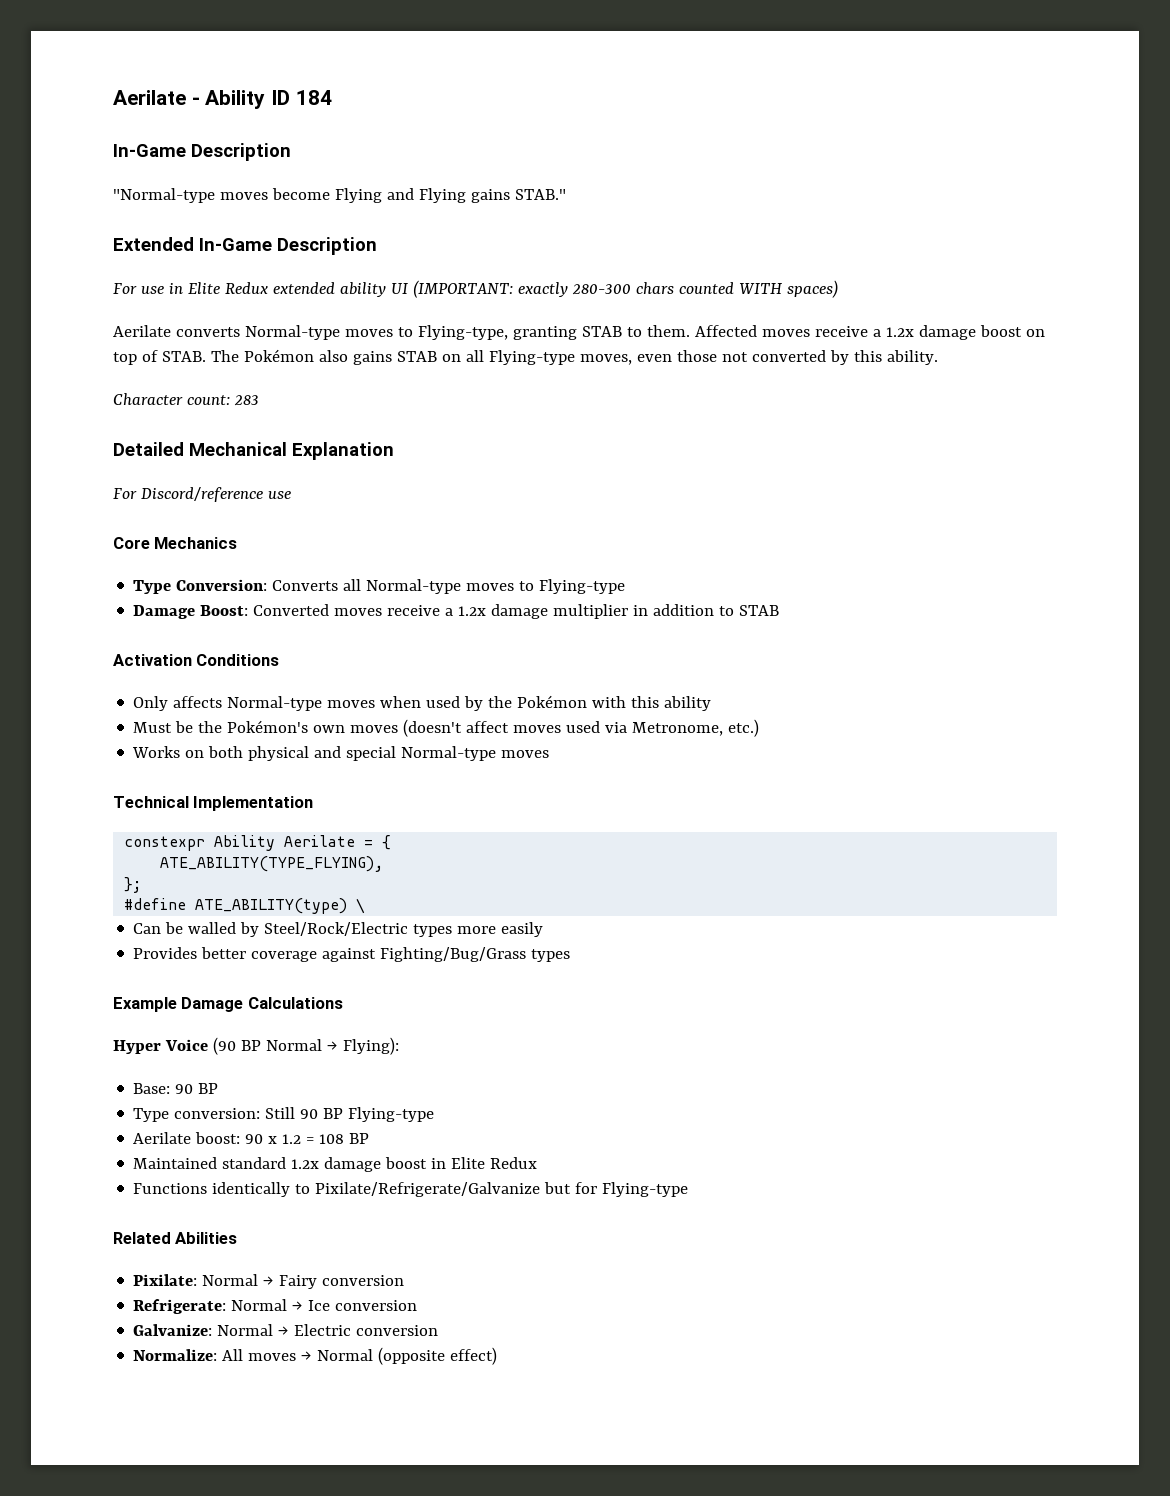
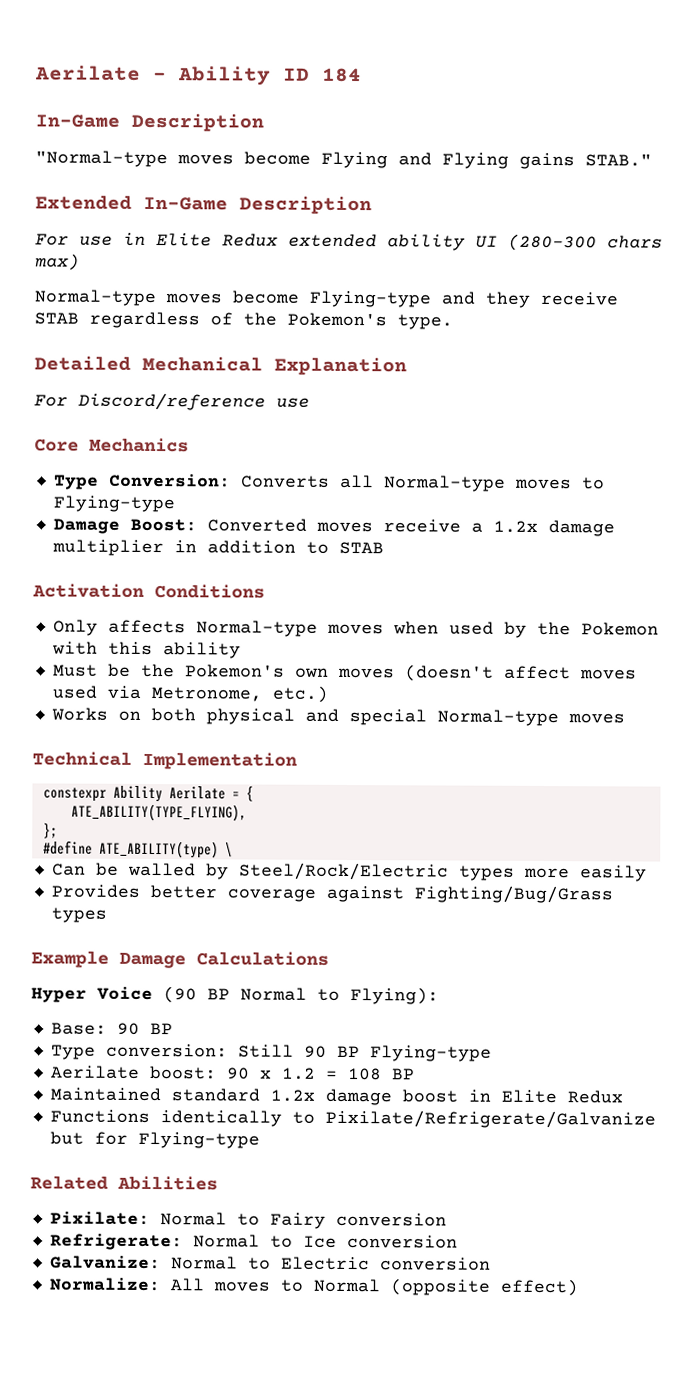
- For use in Elite Redux extended ability UI (IMPORTANT: exactly 280-300 chars counted WITH spaces)
- Aerilate converts Normal-type moves to Flying-type, granting STAB to them. Affected moves receive a 1.2x damage boost on top of STAB. The Pokémon also gains STAB on all Flying-type moves, even those not converted by this ability.
- Character count: 283
+ For use in Elite Redux extended ability UI (280-300 chars max)
+ Normal-type moves become Flying-type and they receive STAB regardless of the Pokemon's type.
- Only affects Normal-type moves when used by the Pokémon with this ability
+ Only affects Normal-type moves when used by the Pokemon with this ability
- Must be the Pokémon's own moves (doesn't affect moves used via Metronome, etc.)
+ Must be the Pokemon's own moves (doesn't affect moves used via Metronome, etc.)
- Hyper Voice (90 BP Normal → Flying):
+ Hyper Voice (90 BP Normal to Flying):
- Pixilate: Normal → Fairy conversion
+ Pixilate: Normal to Fairy conversion
- Refrigerate: Normal → Ice conversion
+ Refrigerate: Normal to Ice conversion
- Galvanize: Normal → Electric conversion
+ Galvanize: Normal to Electric conversion
- Normalize: All moves → Normal (opposite effect)
+ Normalize: All moves to Normal (opposite effect)

